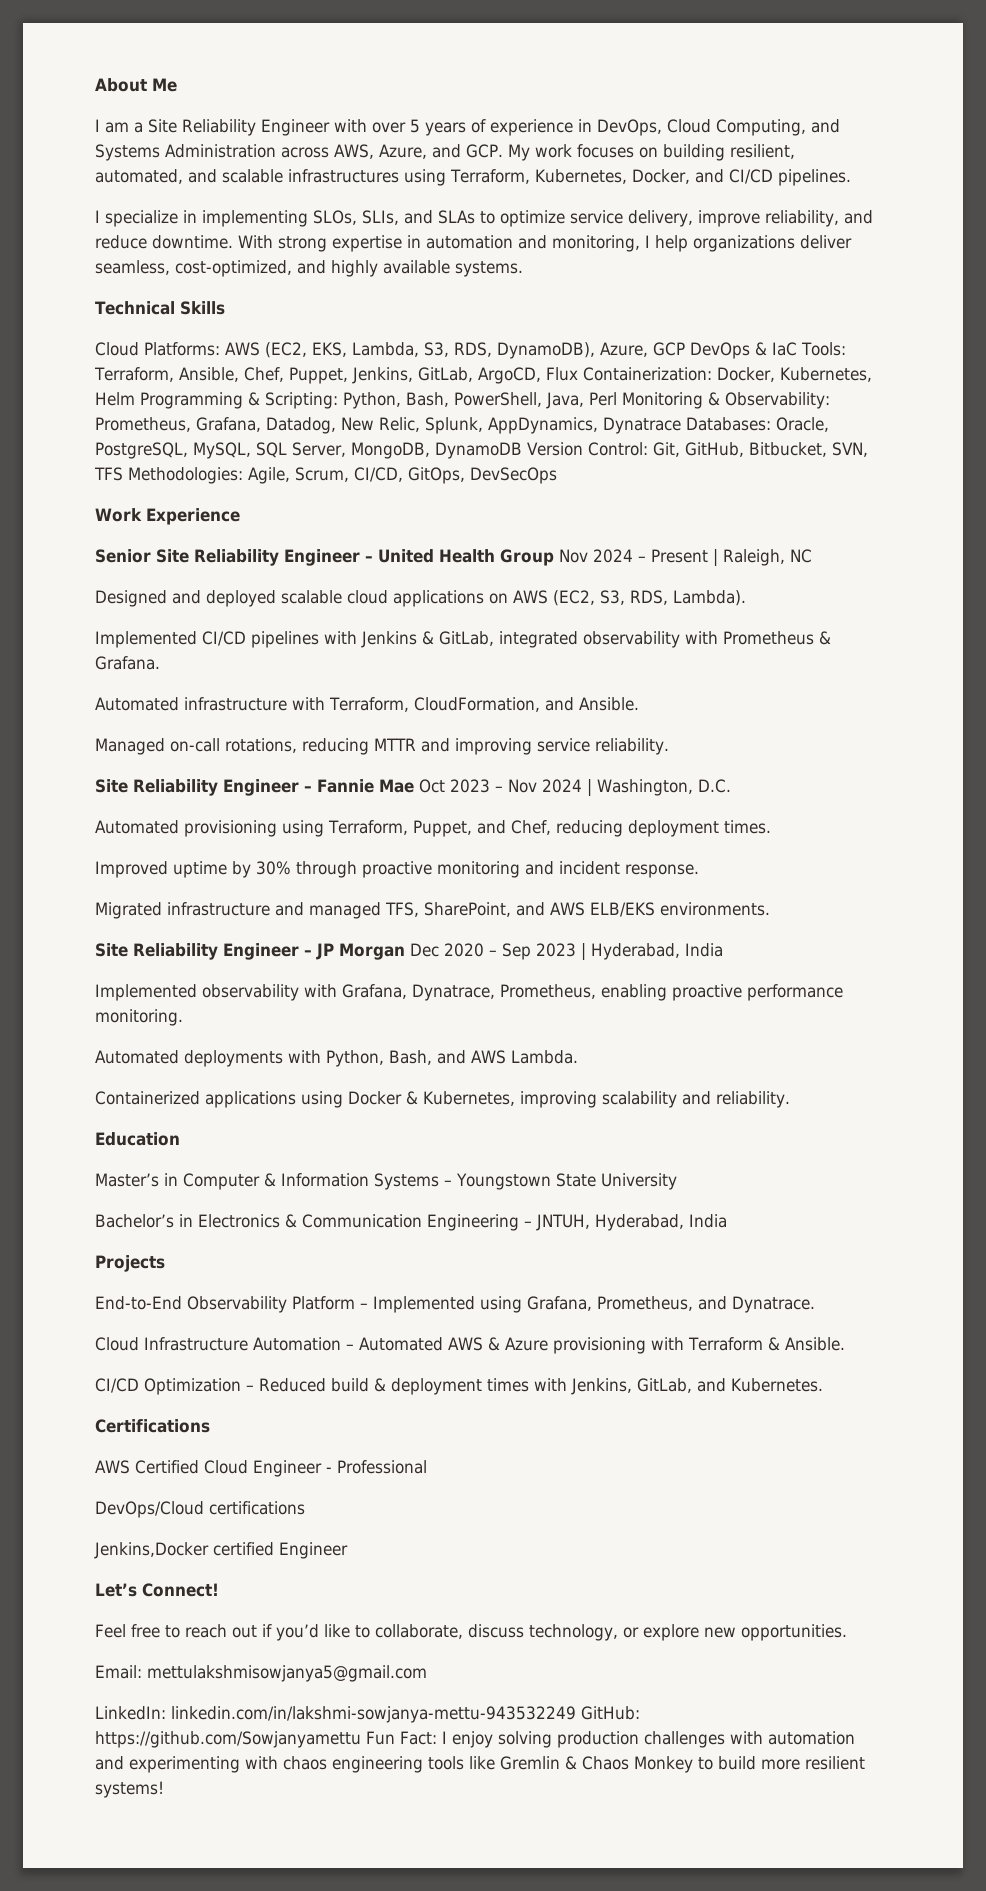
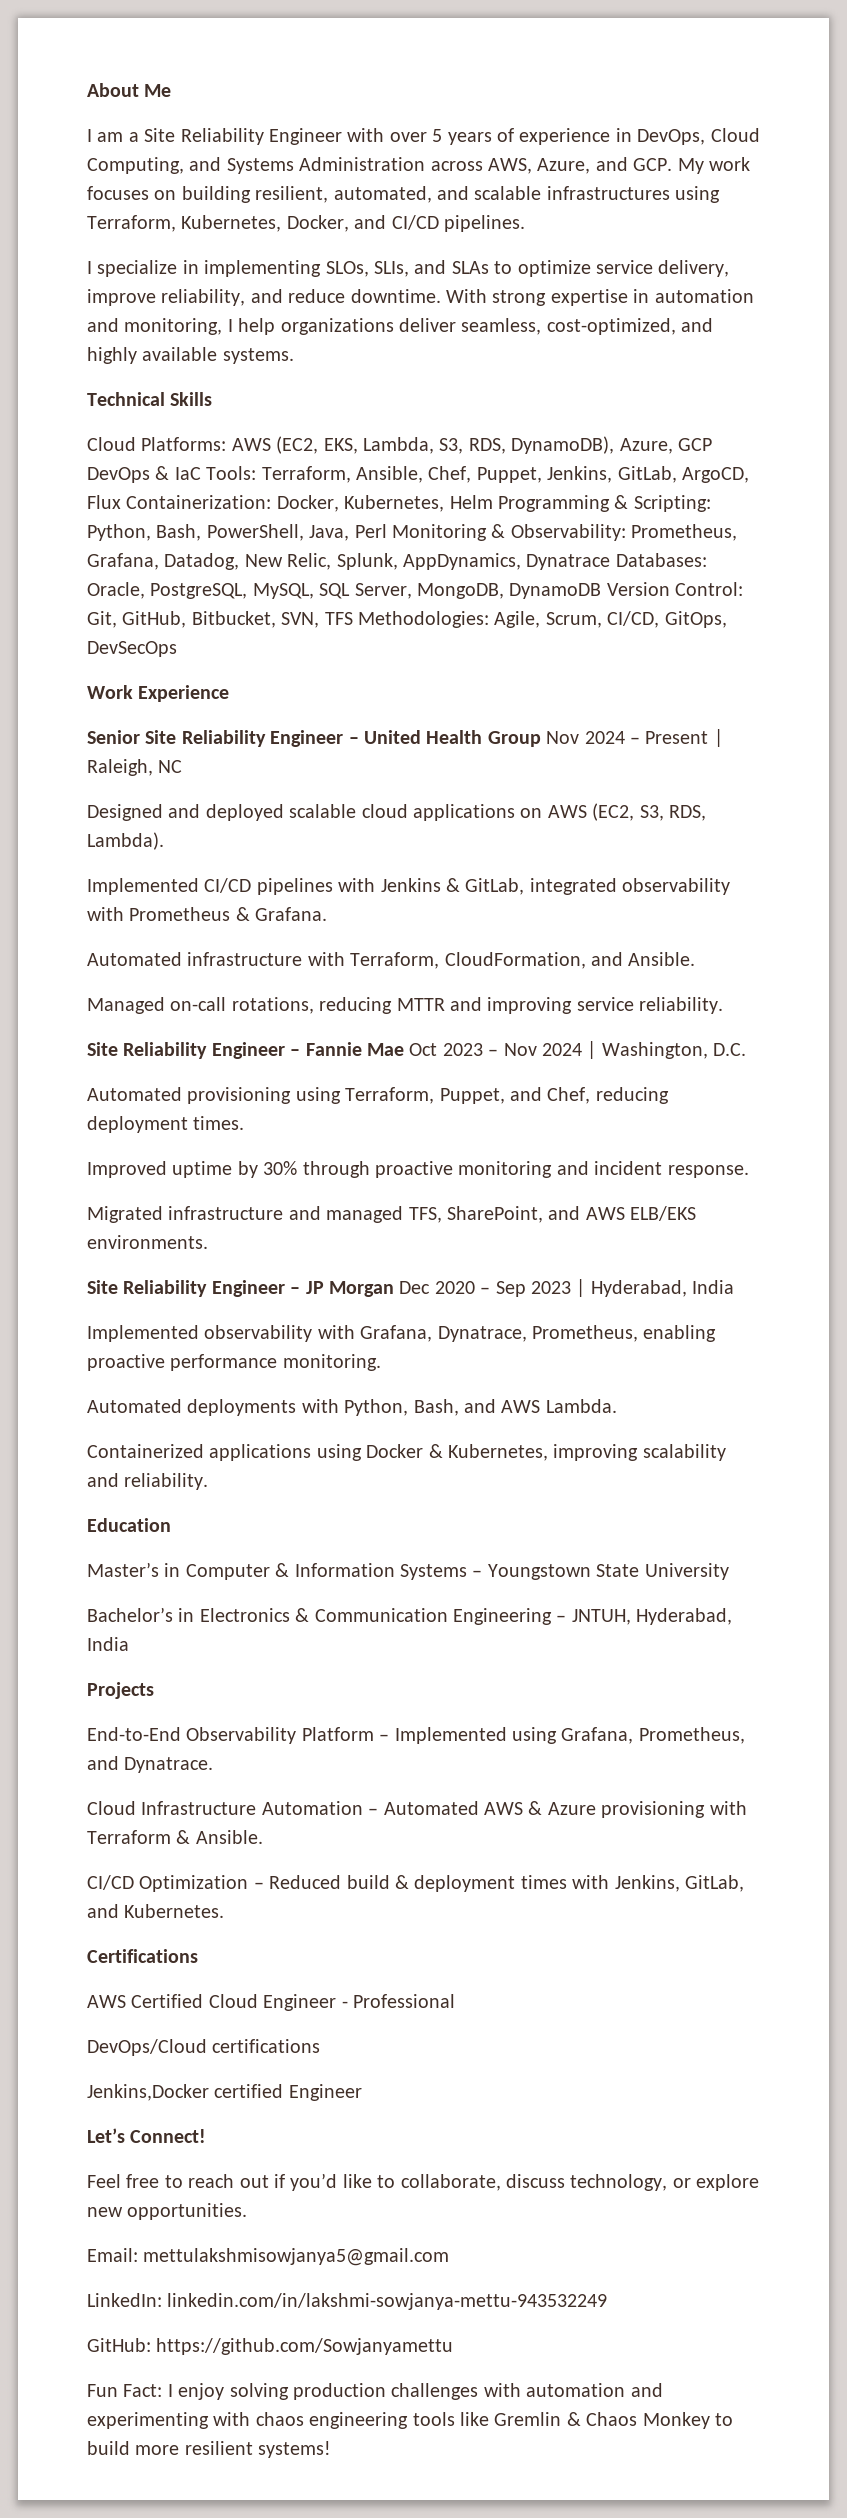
- LinkedIn: linkedin.com/in/lakshmi-sowjanya-mettu-943532249 GitHub: https://github.com/Sowjanyamettu Fun Fact: I enjoy solving production challenges with automation and experimenting with chaos engineering tools like Gremlin & Chaos Monkey to build more resilient systems!
+ LinkedIn: linkedin.com/in/lakshmi-sowjanya-mettu-943532249
+ GitHub: https://github.com/Sowjanyamettu
+ Fun Fact: I enjoy solving production challenges with automation and experimenting with chaos engineering tools like Gremlin & Chaos Monkey to build more resilient systems!

